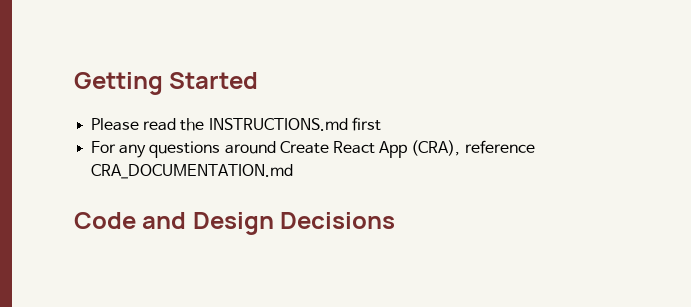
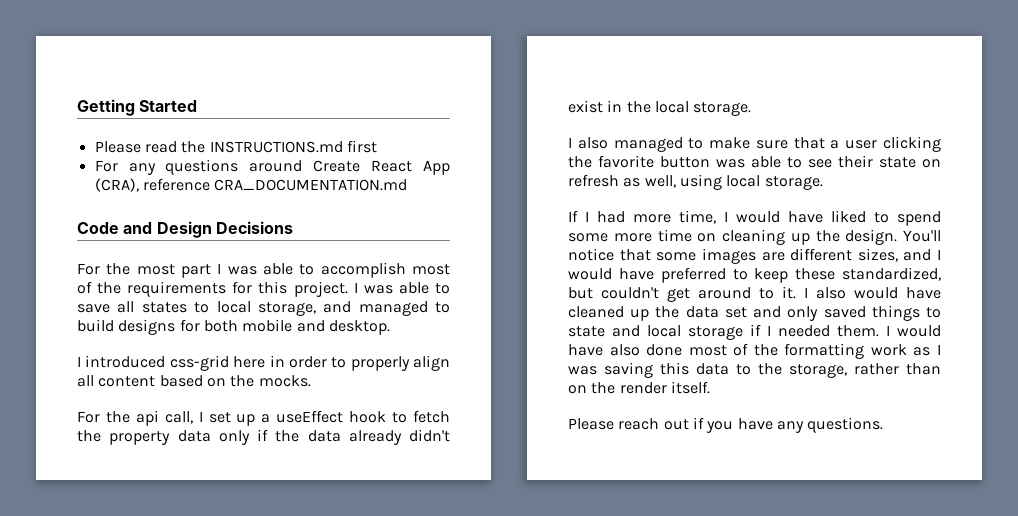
+ For the most part I was able to accomplish most of the requirements for this project. I was able to save all states to local storage, and managed to build designs for both mobile and desktop.
+ I introduced css-grid here in order to properly align all content based on the mocks.
+ For the api call, I set up a useEffect hook to fetch the property data only if the data already didn't exist in the local storage.
+ I also managed to make sure that a user clicking the favorite button was able to see their state on refresh as well, using local storage.
+ If I had more time, I would have liked to spend some more time on cleaning up the design. You'll notice that some images are different sizes, and I would have preferred to keep these standardized, but couldn't get around to it. I also would have cleaned up the data set and only saved things to state and local storage if I needed them. I would have also done most of the formatting work as I was saving this data to the storage, rather than on the render itself.
+ Please reach out if you have any questions.

